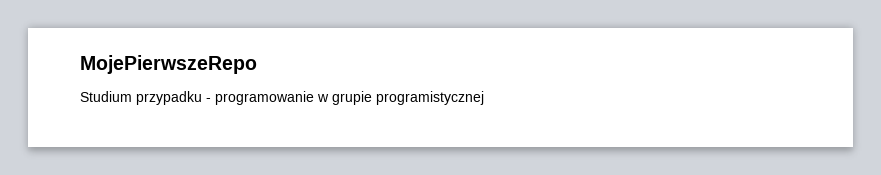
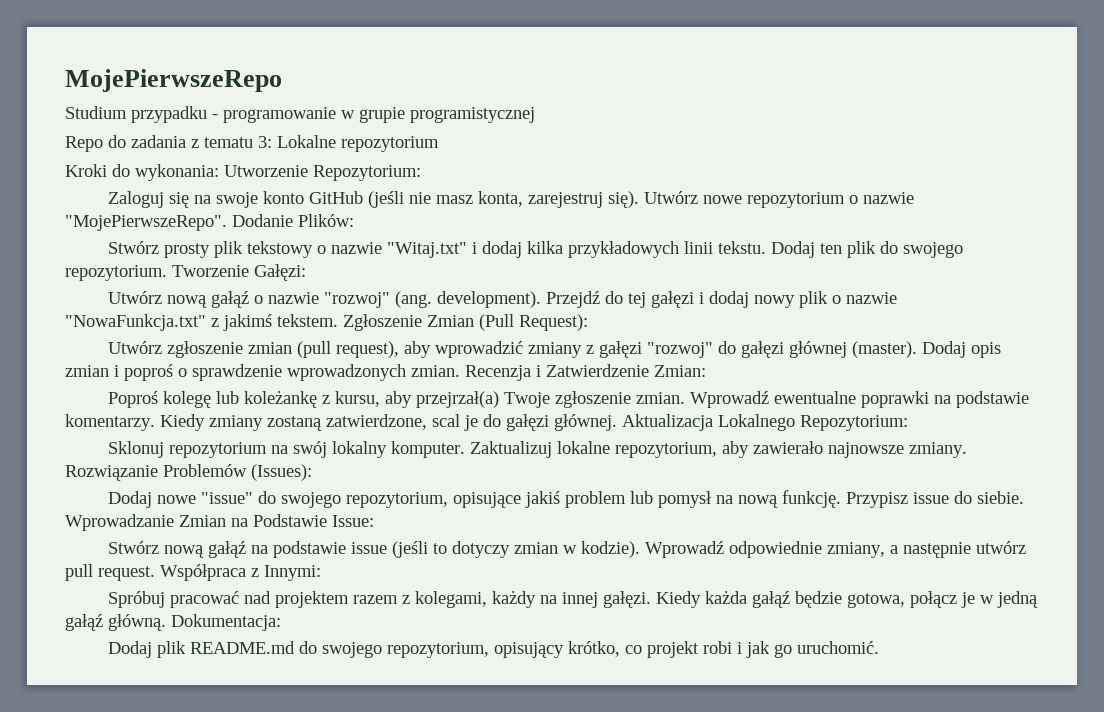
+ Repo do zadania z tematu 3: Lokalne repozytorium
+ Kroki do wykonania: Utworzenie Repozytorium:
+ Zaloguj się na swoje konto GitHub (jeśli nie masz konta, zarejestruj się). Utwórz nowe repozytorium o nazwie "MojePierwszeRepo". Dodanie Plików:
+ Stwórz prosty plik tekstowy o nazwie "Witaj.txt" i dodaj kilka przykładowych linii tekstu. Dodaj ten plik do swojego repozytorium. Tworzenie Gałęzi:
+ Utwórz nową gałąź o nazwie "rozwoj" (ang. development). Przejdź do tej gałęzi i dodaj nowy plik o nazwie "NowaFunkcja.txt" z jakimś tekstem. Zgłoszenie Zmian (Pull Request):
+ Utwórz zgłoszenie zmian (pull request), aby wprowadzić zmiany z gałęzi "rozwoj" do gałęzi głównej (master). Dodaj opis zmian i poproś o sprawdzenie wprowadzonych zmian. Recenzja i Zatwierdzenie Zmian:
+ Poproś kolegę lub koleżankę z kursu, aby przejrzał(a) Twoje zgłoszenie zmian. Wprowadź ewentualne poprawki na podstawie komentarzy. Kiedy zmiany zostaną zatwierdzone, scal je do gałęzi głównej. Aktualizacja Lokalnego Repozytorium:
+ Sklonuj repozytorium na swój lokalny komputer. Zaktualizuj lokalne repozytorium, aby zawierało najnowsze zmiany. Rozwiązanie Problemów (Issues):
+ Dodaj nowe "issue" do swojego repozytorium, opisujące jakiś problem lub pomysł na nową funkcję. Przypisz issue do siebie. Wprowadzanie Zmian na Podstawie Issue:
+ Stwórz nową gałąź na podstawie issue (jeśli to dotyczy zmian w kodzie). Wprowadź odpowiednie zmiany, a następnie utwórz pull request. Współpraca z Innymi:
+ Spróbuj pracować nad projektem razem z kolegami, każdy na innej gałęzi. Kiedy każda gałąź będzie gotowa, połącz je w jedną gałąź główną. Dokumentacja:
+ Dodaj plik README.md do swojego repozytorium, opisujący krótko, co projekt robi i jak go uruchomić.

